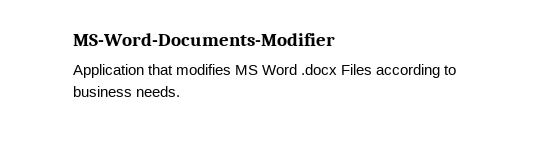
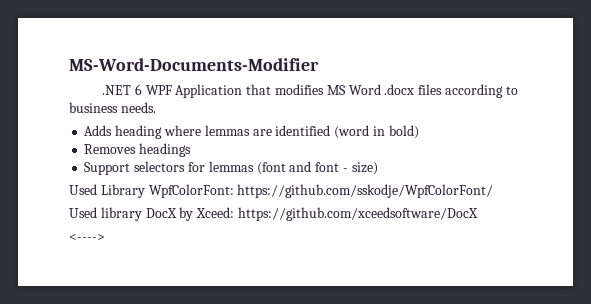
- Application that modifies MS Word .docx Files according to business needs.
+ .NET 6 WPF Application that modifies MS Word .docx files according to business needs.
+ Adds heading where lemmas are identified (word in bold)
+ Removes headings
+ Support selectors for lemmas (font and font - size)
+ Used Library WpfColorFont: https://github.com/sskodje/WpfColorFont/
+ Used library DocX by Xceed: https://github.com/xceedsoftware/DocX
+ <---->

